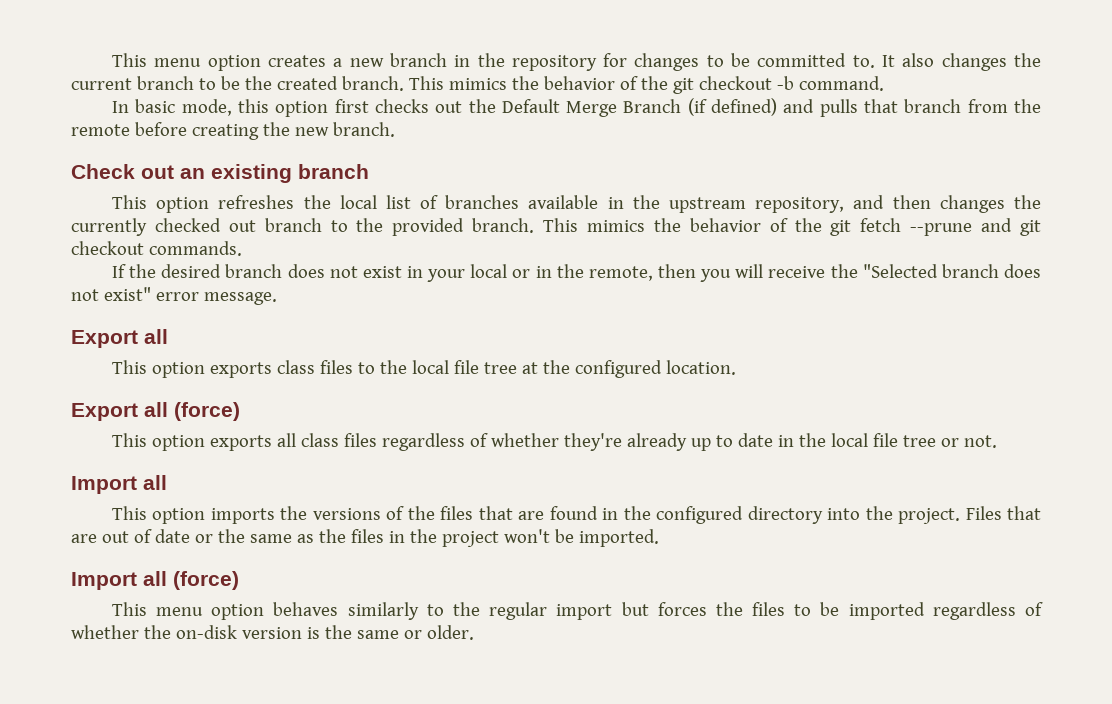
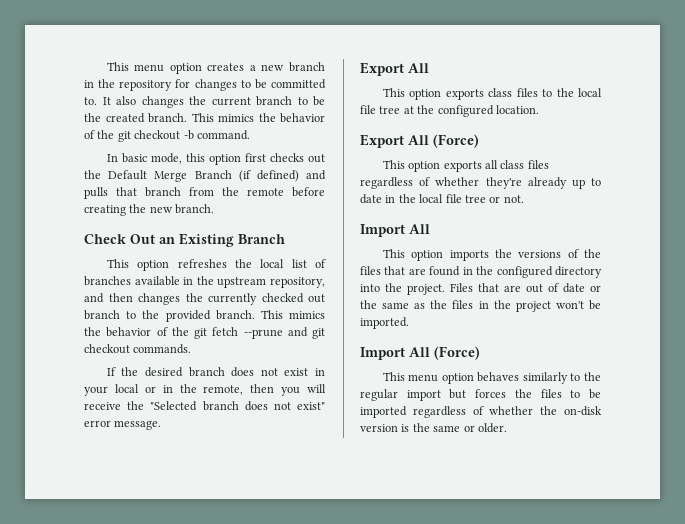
- Check out an existing branch
+ Check Out an Existing Branch
  If the desired branch does not exist in your local or in the remote, then you will receive the "Selected branch does not exist" error message.
- Export all
+ Export All
- Export all (force)
+ Export All (Force)
  This option exports all class files regardless of whether they're already up to date in the local file tree or not.
- Import all
+ Import All
- Import all (force)
+ Import All (Force)

